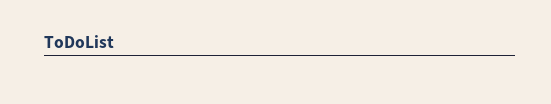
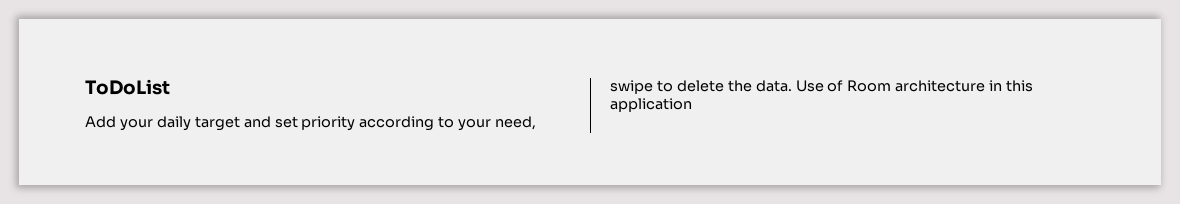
+ Add your daily target and set priority according to your need, swipe to delete the data. Use of Room architecture in this application

